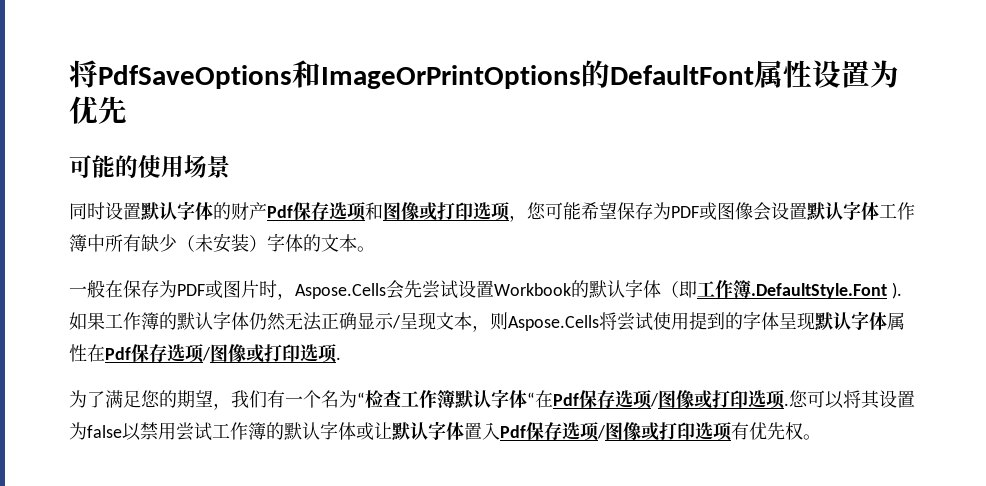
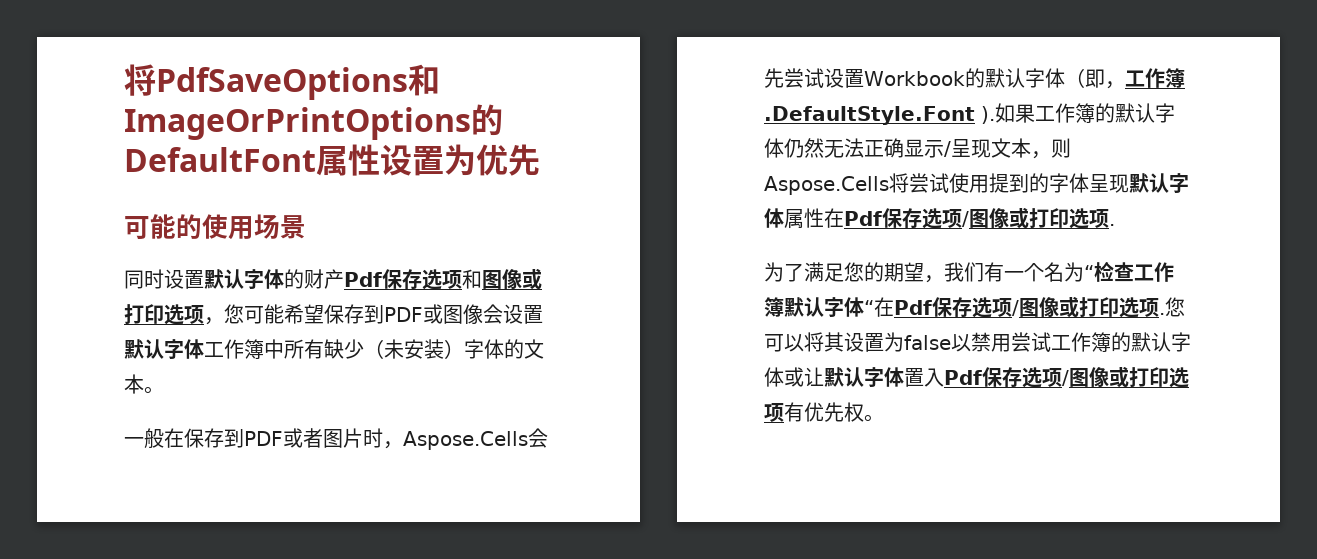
- 同时设置默认字体的财产Pdf保存选项和图像或打印选项，您可能希望保存为PDF或图像会设置默认字体工作簿中所有缺少（未安装）字体的文本。
+ 同时设置默认字体的财产Pdf保存选项和图像或打印选项，您可能希望保存到PDF或图像会设置默认字体工作簿中所有缺少（未安装）字体的文本。
- 一般在保存为PDF或图片时，Aspose.Cells会先尝试设置Workbook的默认字体（即工作簿.DefaultStyle.Font ).
+ 一般在保存到PDF或者图片时，Aspose.Cells会先尝试设置Workbook的默认字体（即，工作簿.DefaultStyle.Font ).

